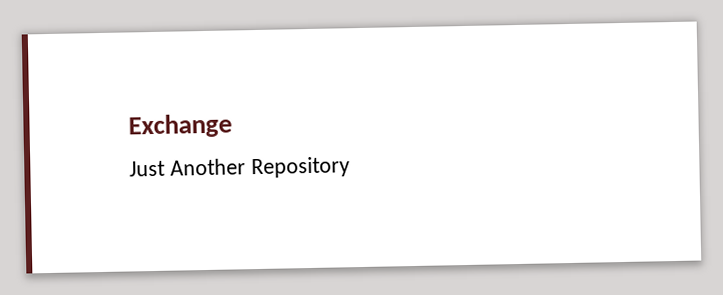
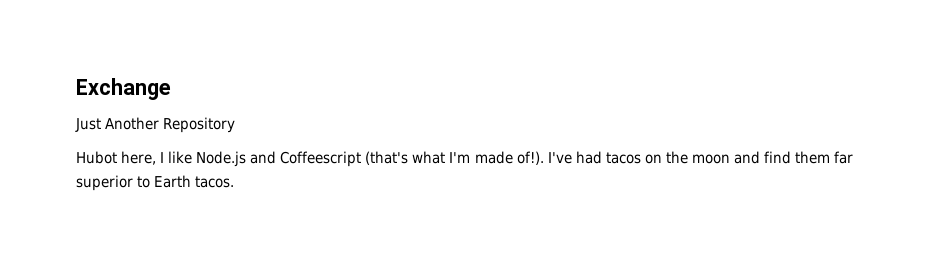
+ Hubot here, I like Node.js and Coffeescript (that's what I'm made of!). I've had tacos on the moon and find them far superior to Earth tacos.

